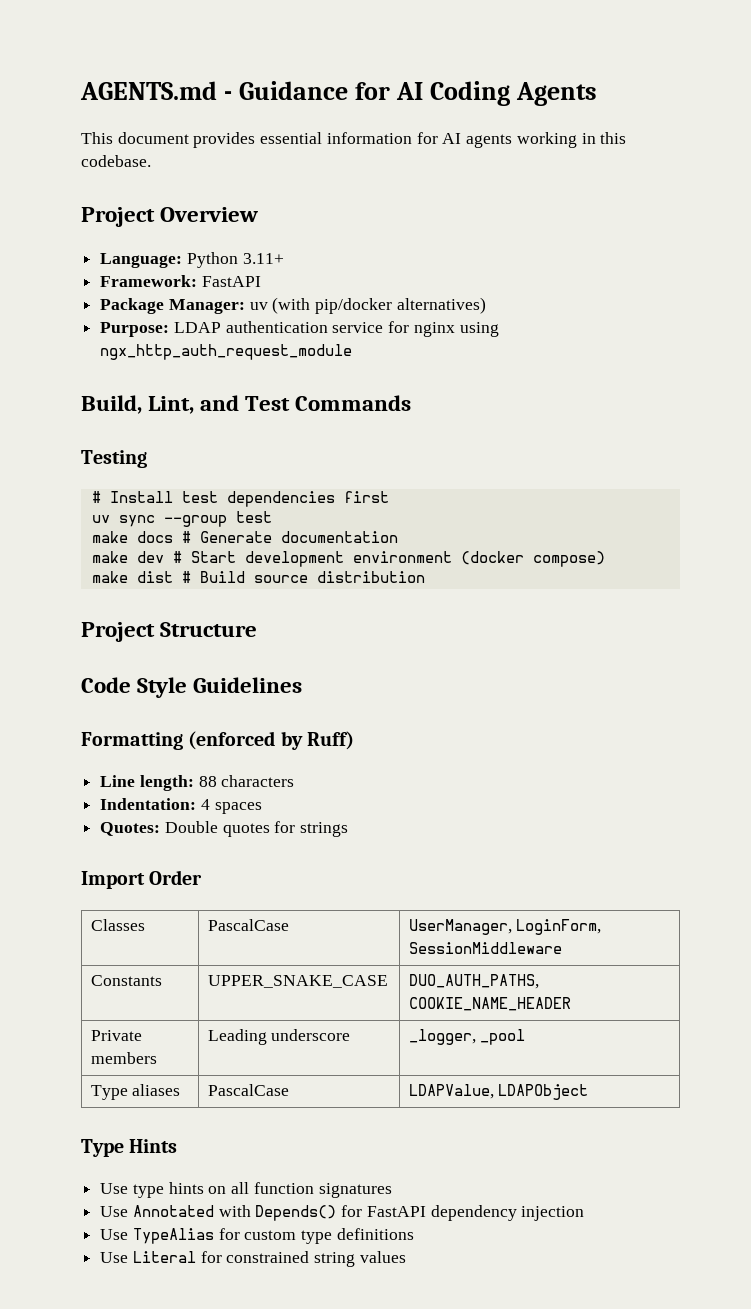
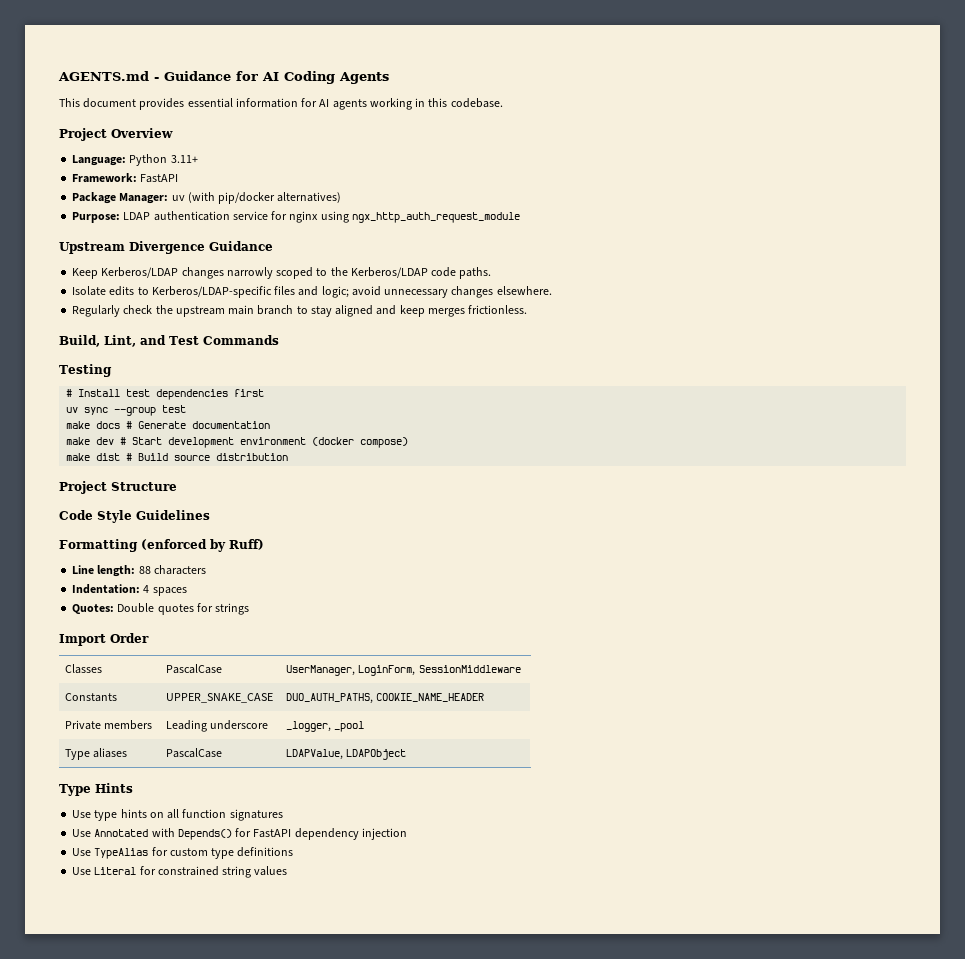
+ Upstream Divergence Guidance
+ Keep Kerberos/LDAP changes narrowly scoped to the Kerberos/LDAP code paths.
+ Isolate edits to Kerberos/LDAP-specific files and logic; avoid unnecessary changes elsewhere.
+ Regularly check the upstream main branch to stay aligned and keep merges frictionless.

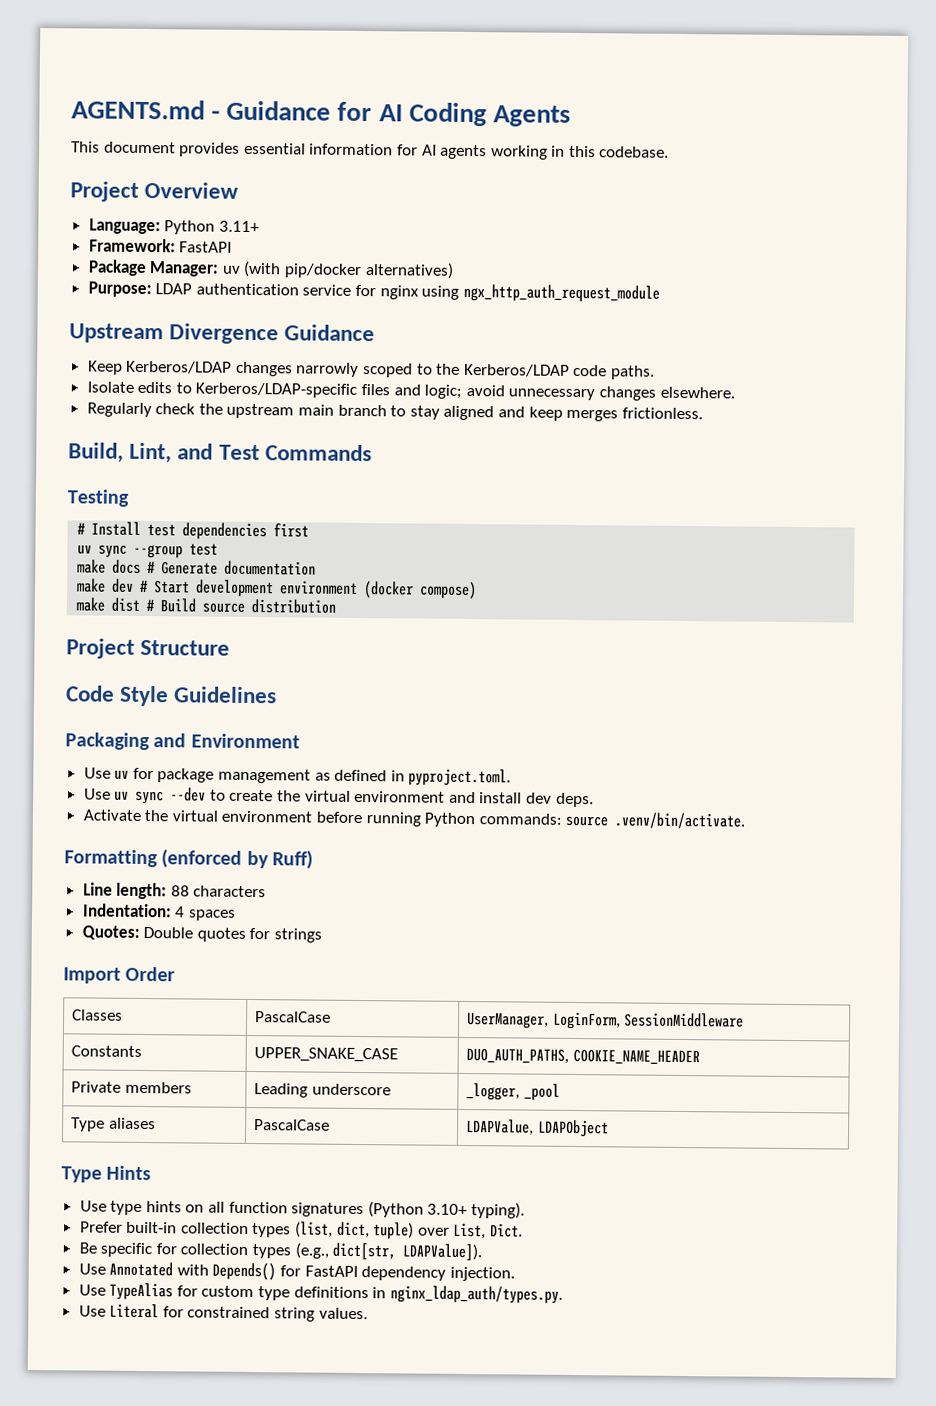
+ Packaging and Environment
+ Use uv for package management as defined in pyproject.toml.
+ Use uv sync --dev to create the virtual environment and install dev deps.
+ Activate the virtual environment before running Python commands: source .venv/bin/activate.
- Use type hints on all function signatures
+ Use type hints on all function signatures (Python 3.10+ typing).
+ Prefer built-in collection types (list, dict, tuple) over List, Dict.
+ Be specific for collection types (e.g., dict[str, LDAPValue]).
- Use Annotated with Depends() for FastAPI dependency injection
+ Use Annotated with Depends() for FastAPI dependency injection.
- Use TypeAlias for custom type definitions
+ Use TypeAlias for custom type definitions in nginx_ldap_auth/types.py.
- Use Literal for constrained string values
+ Use Literal for constrained string values.

